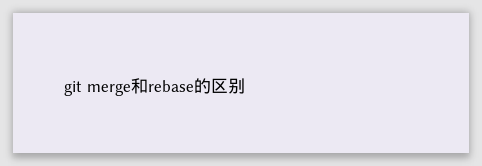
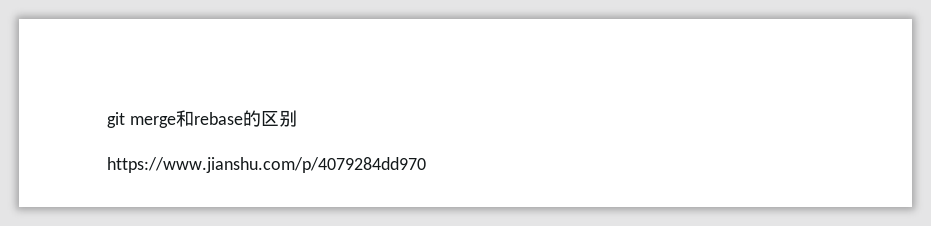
+ https://www.jianshu.com/p/4079284dd970

